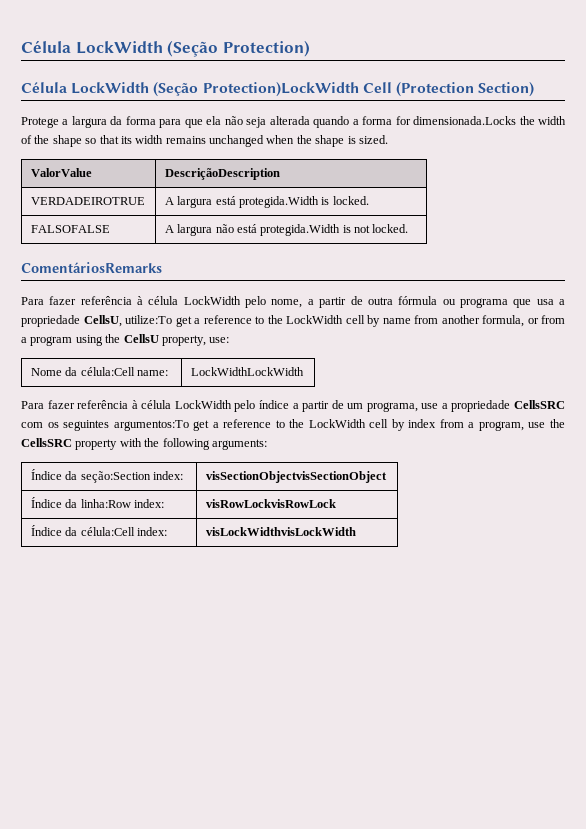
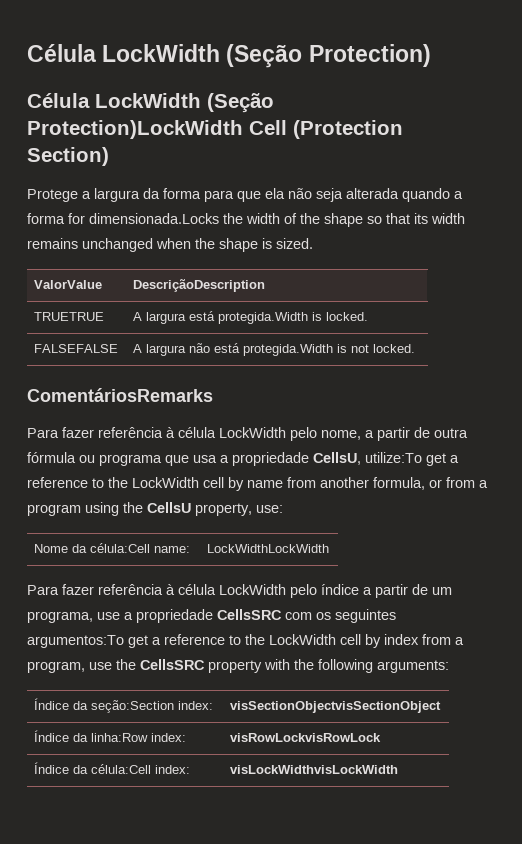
- VERDADEIROTRUE | A largura está protegida.Width is locked.
+ TRUETRUE | A largura está protegida.Width is locked.
- FALSOFALSE | A largura não está protegida.Width is not locked.
+ FALSEFALSE | A largura não está protegida.Width is not locked.

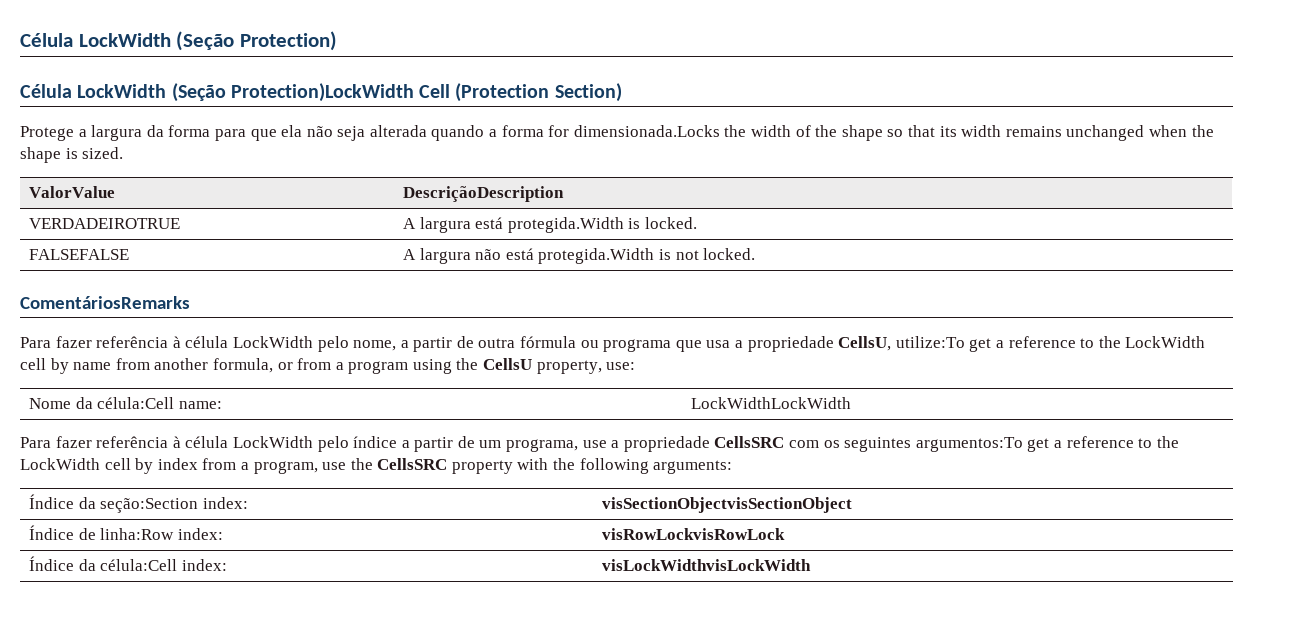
- TRUETRUE | A largura está protegida.Width is locked.
+ VERDADEIROTRUE | A largura está protegida.Width is locked.
- Índice da linha:Row index: | visRowLockvisRowLock
+ Índice de linha:Row index: | visRowLockvisRowLock

